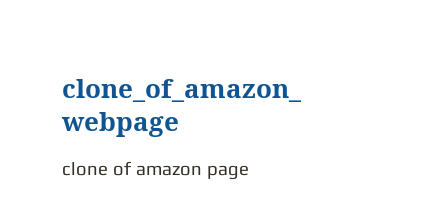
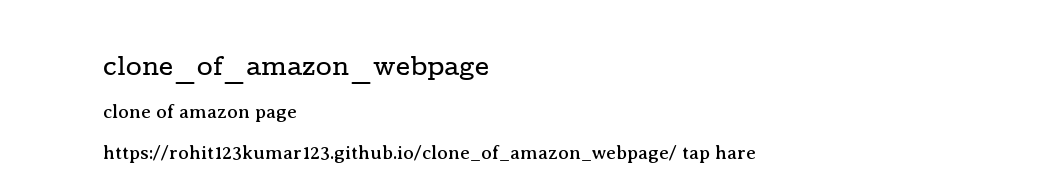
+ https://rohit123kumar123.github.io/clone_of_amazon_webpage/ tap hare

